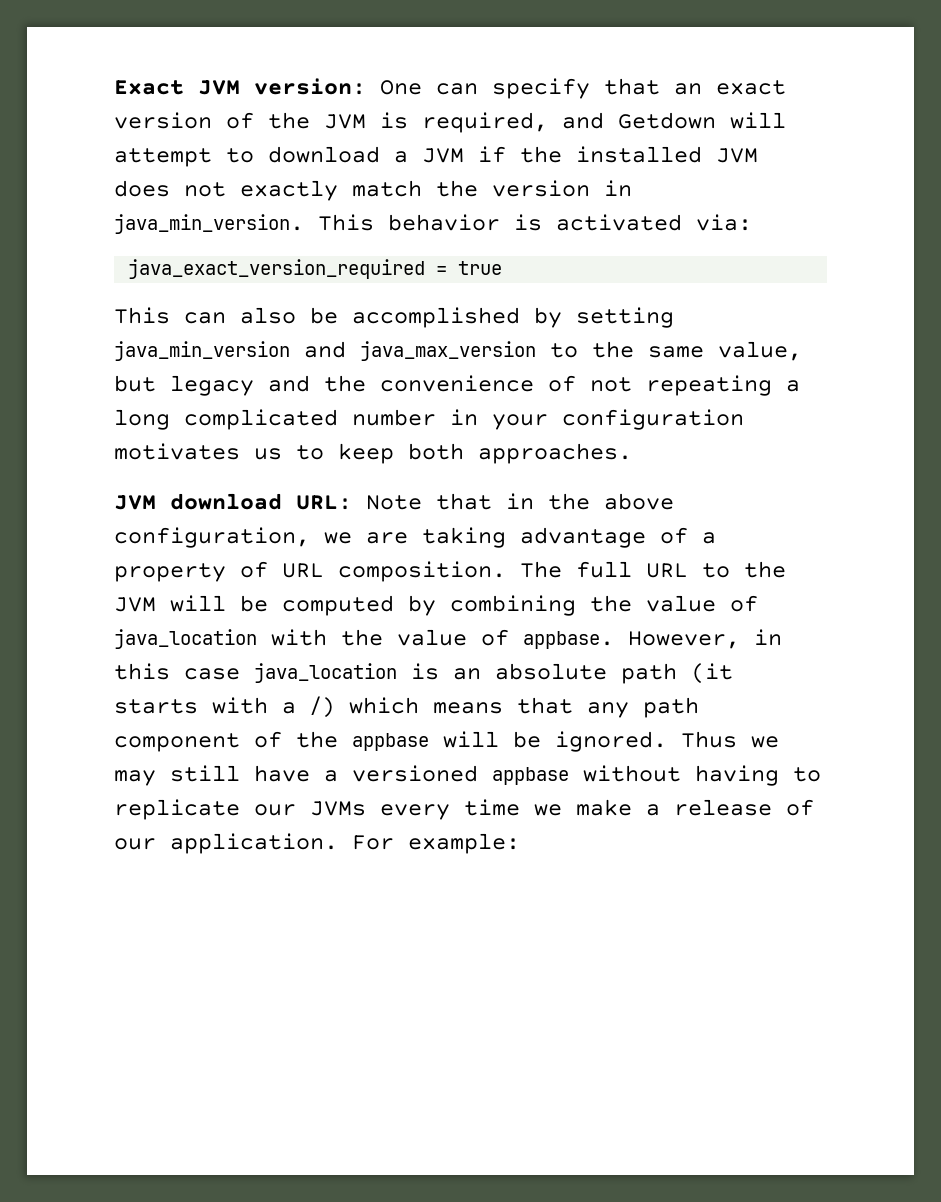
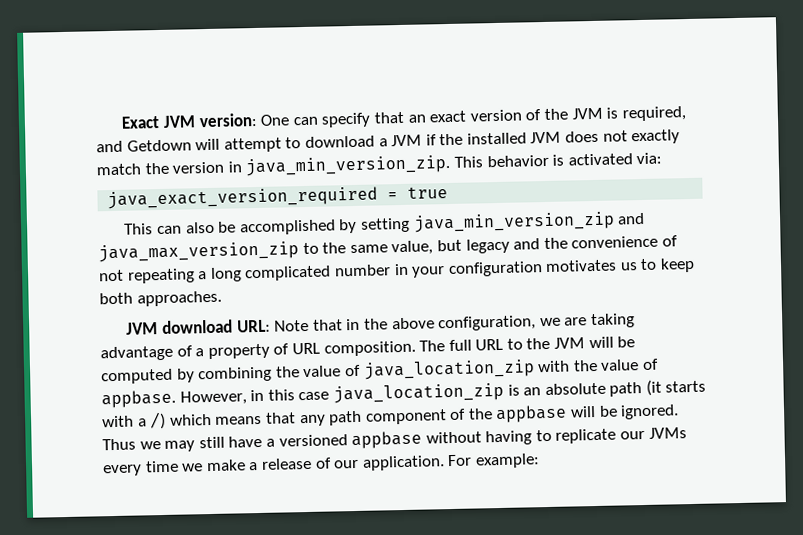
- Exact JVM version: One can specify that an exact version of the JVM is required, and Getdown will attempt to download a JVM if the installed JVM does not exactly match the version in java_min_version.
+ Exact JVM version: One can specify that an exact version of the JVM is required, and Getdown will attempt to download a JVM if the installed JVM does not exactly match the version in java_min_version_zip.
- This can also be accomplished by setting java_min_version and java_max_version to the same value, but legacy and the convenience of not repeating a long complicated number in your configuration motivates us to keep both approaches.
+ This can also be accomplished by setting java_min_version_zip and java_max_version_zip to the same value, but legacy and the convenience of not repeating a long complicated number in your configuration motivates us to keep both approaches.
- The full URL to the JVM will be computed by combining the value of java_location with the value of appbase.
+ The full URL to the JVM will be computed by combining the value of java_location_zip with the value of appbase.
- However, in this case java_location is an absolute path (it starts with a /) which means that any path component of the appbase will be ignored.
+ However, in this case java_location_zip is an absolute path (it starts with a /) which means that any path component of the appbase will be ignored.

